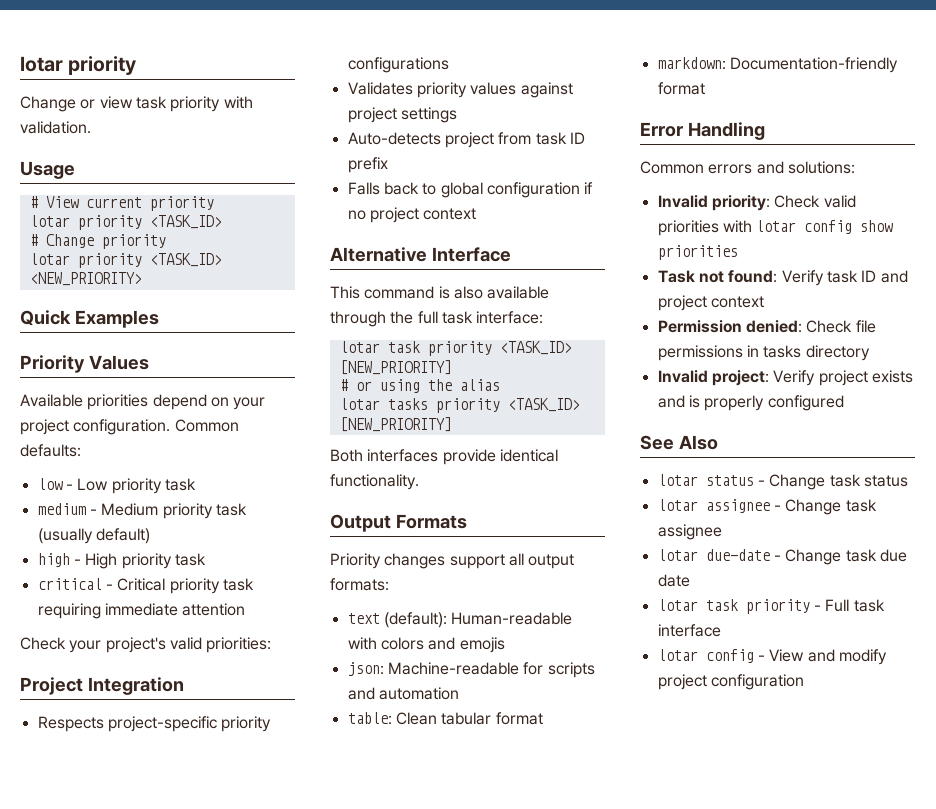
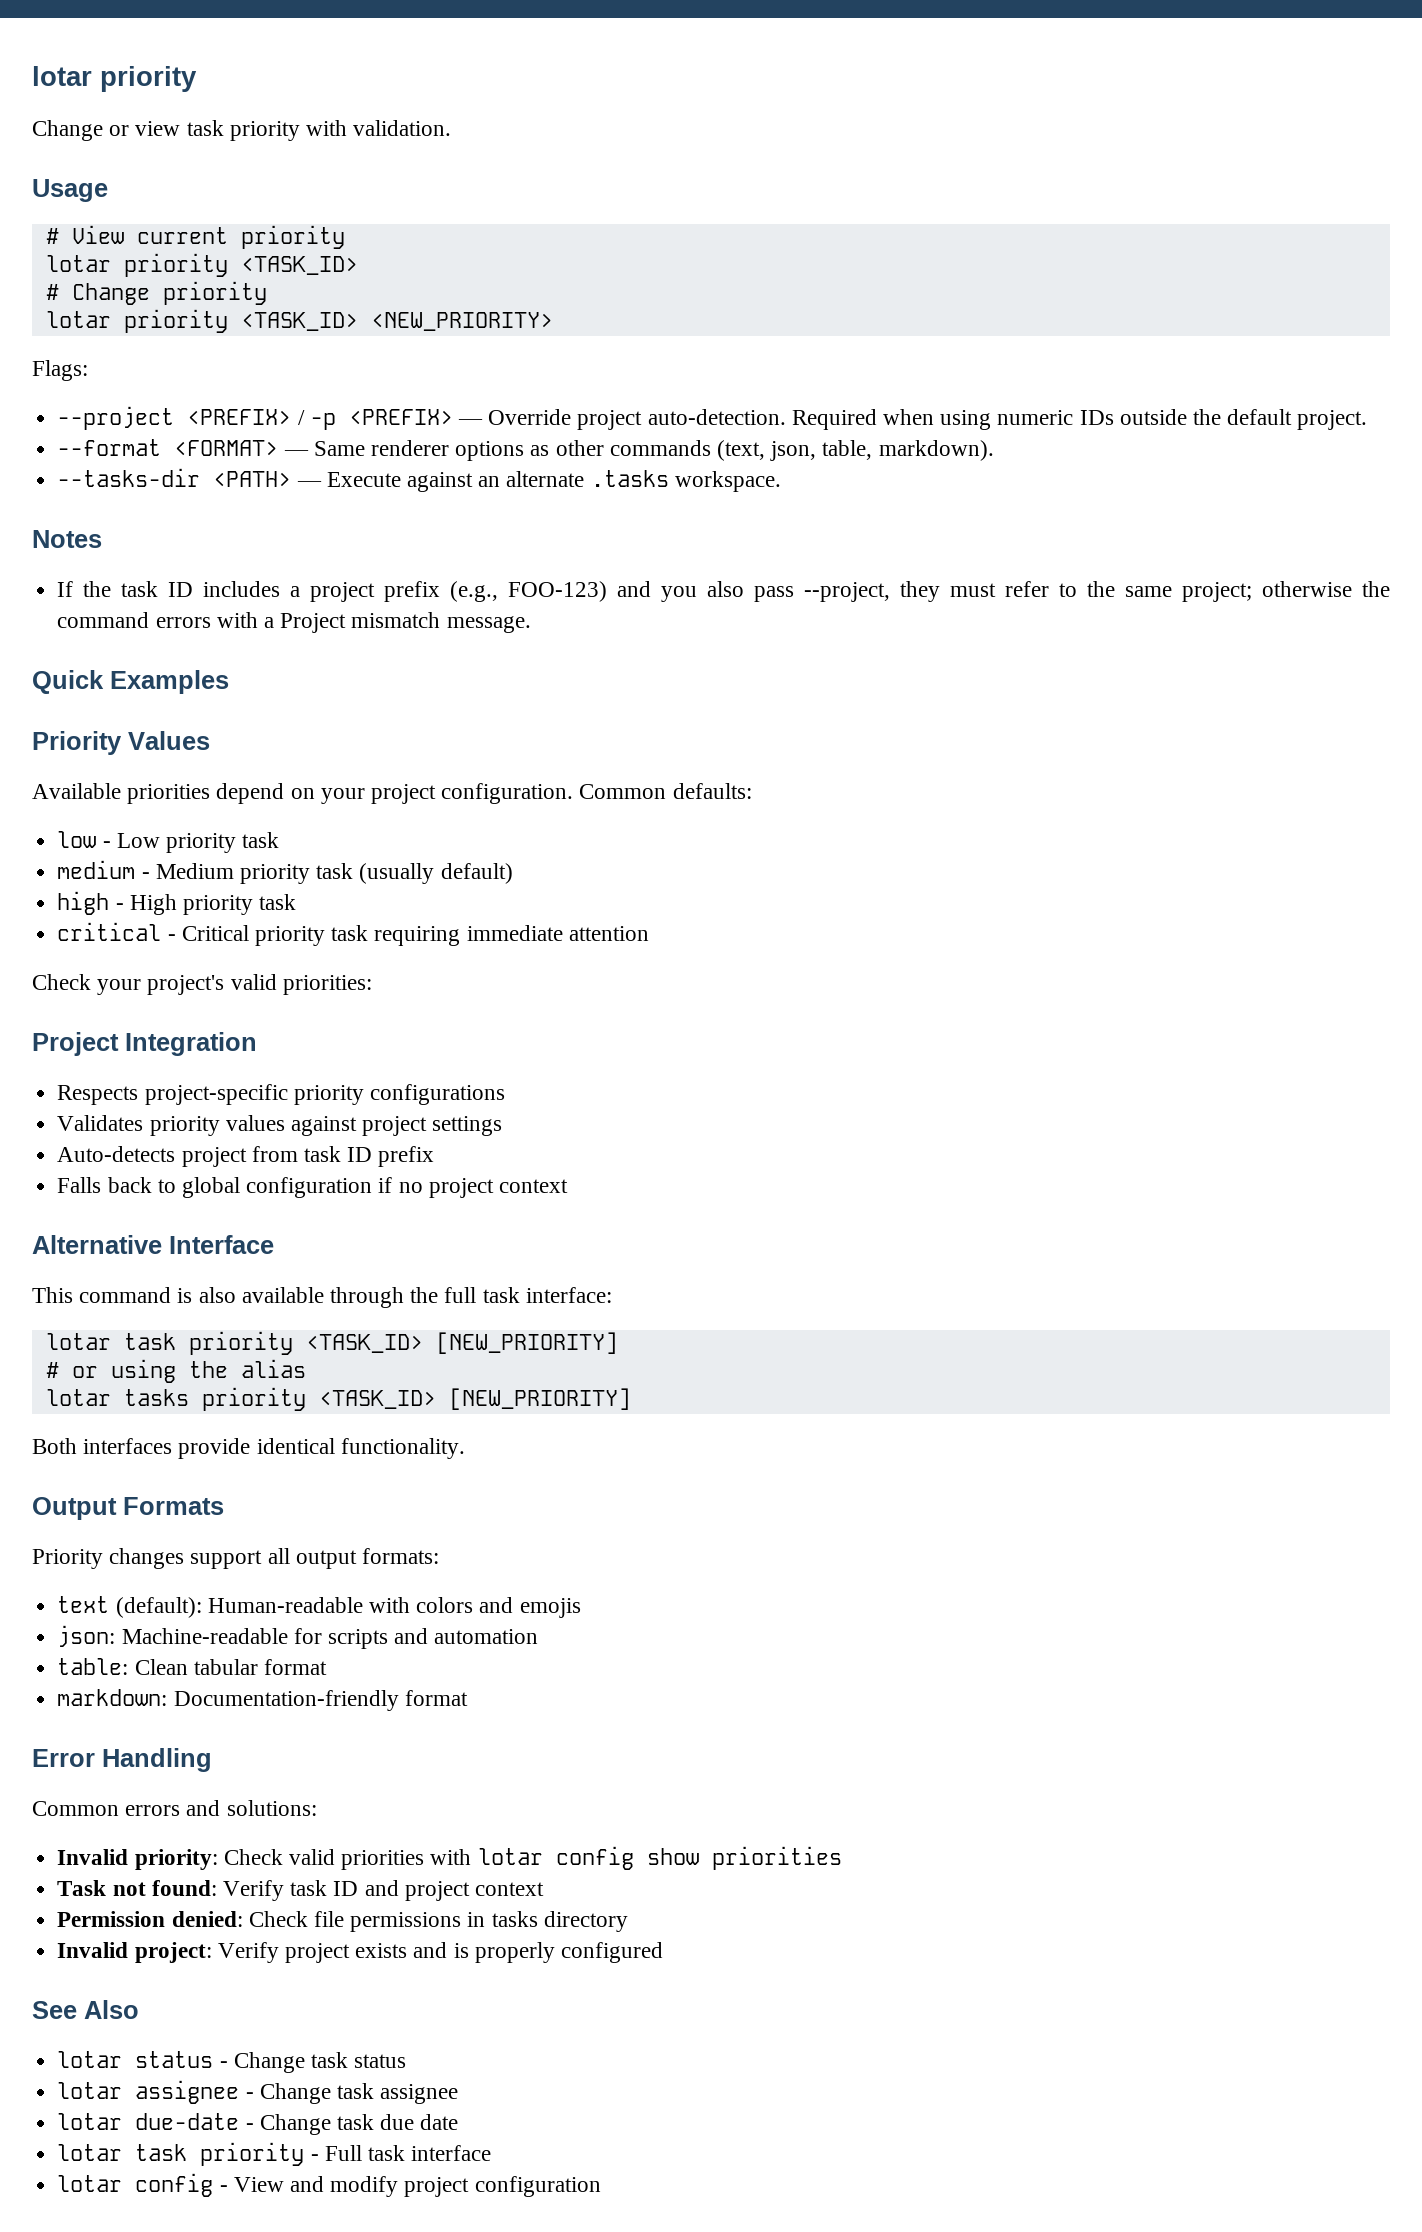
+ Flags:
+ --project <PREFIX> / -p <PREFIX> — Override project auto-detection. Required when using numeric IDs outside the default project.
+ --format <FORMAT> — Same renderer options as other commands (text, json, table, markdown).
+ --tasks-dir <PATH> — Execute against an alternate .tasks workspace.
+ Notes
+ If the task ID includes a project prefix (e.g., FOO-123) and you also pass --project, they must refer to the same project; otherwise the command errors with a Project mismatch message.

